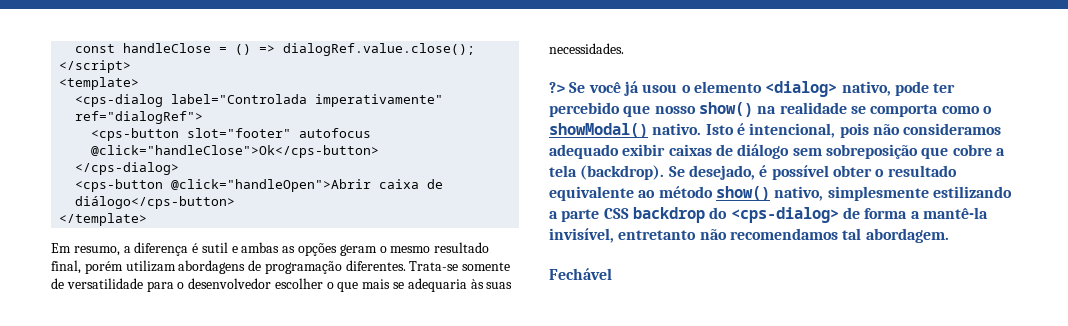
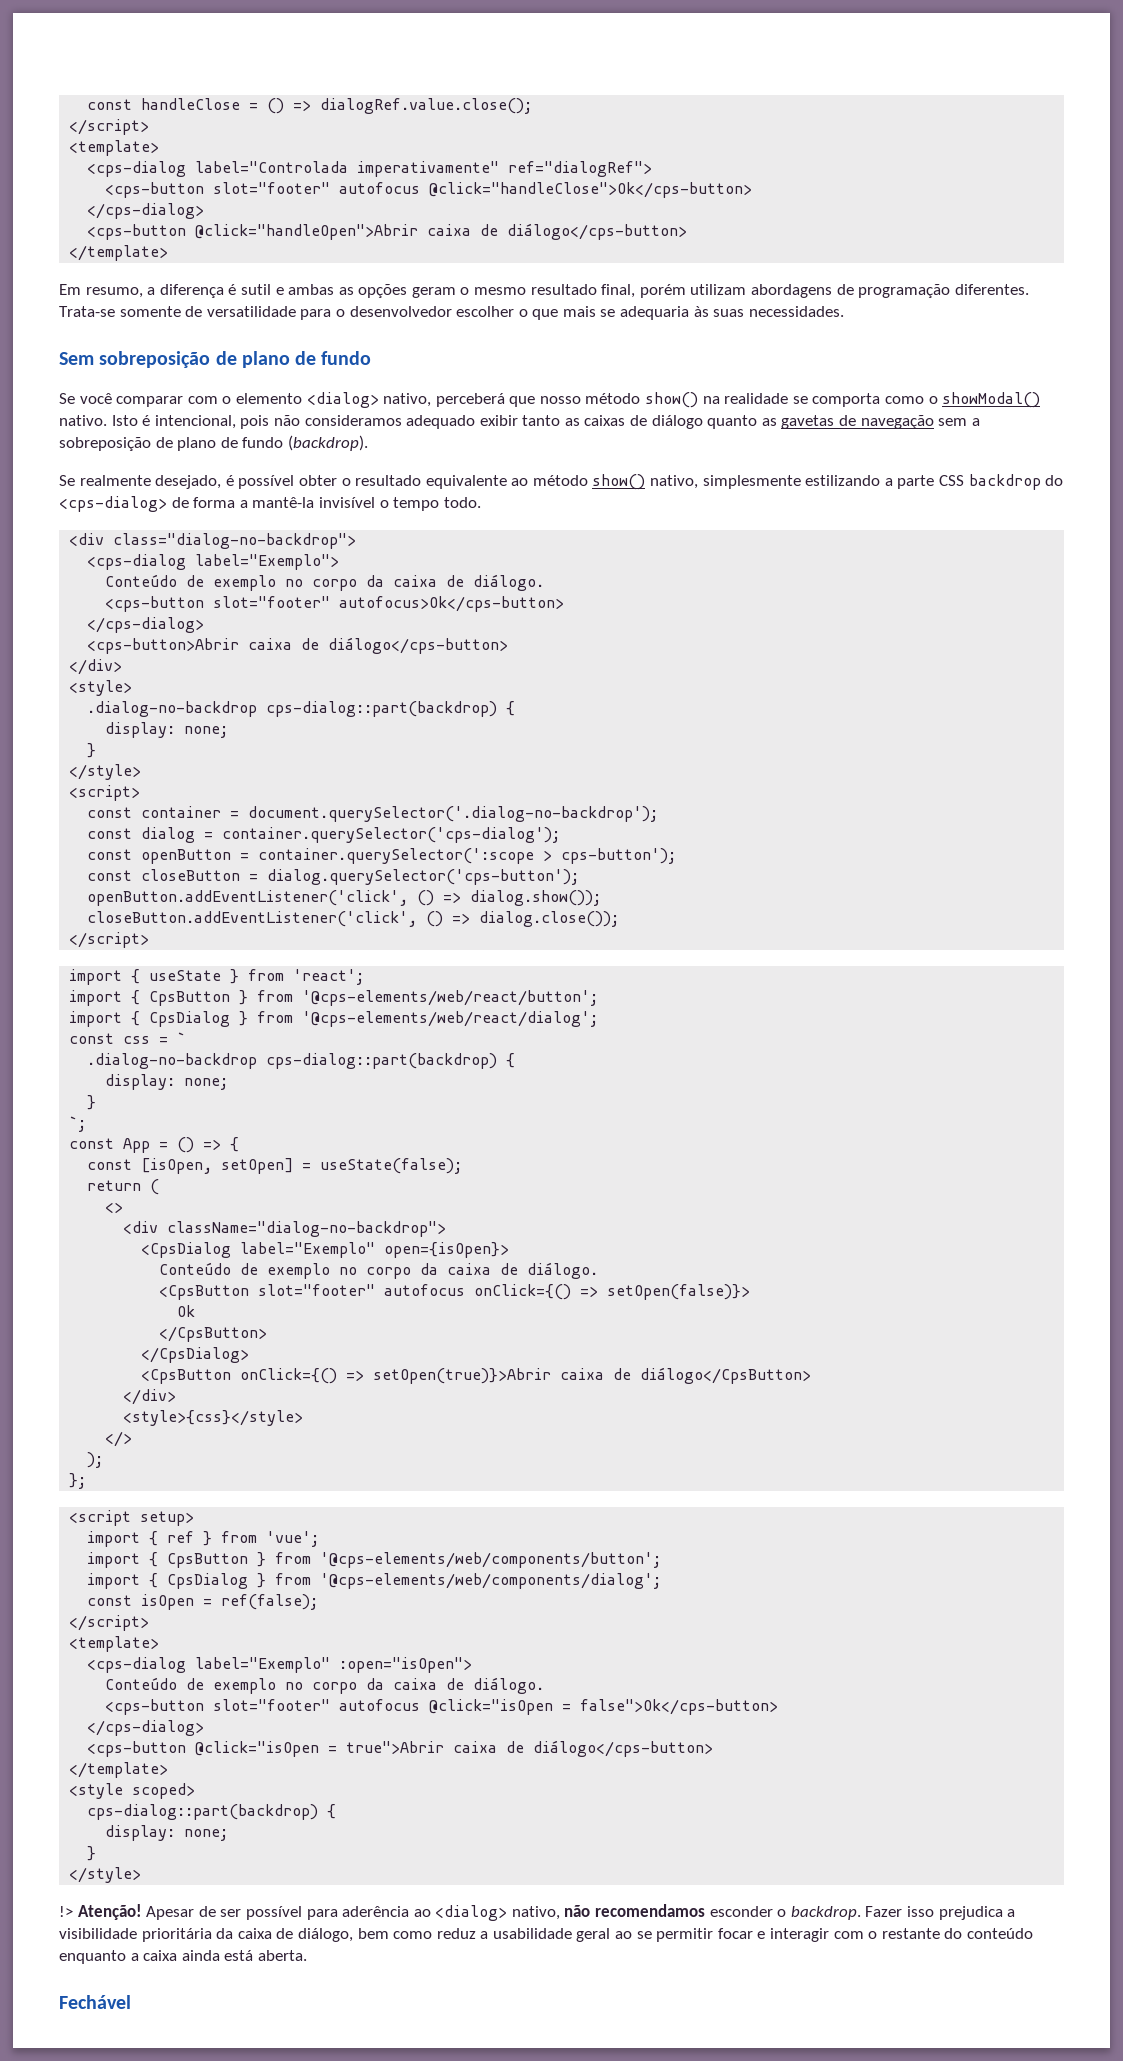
- ?> Se você já usou o elemento <dialog> nativo, pode ter percebido que nosso show() na realidade se comporta como o showModal() nativo.
+ Sem sobreposição de plano de fundo
+ Se você comparar com o elemento <dialog> nativo, perceberá que nosso método show() na realidade se comporta como o showModal() nativo.
- Isto é intencional, pois não consideramos adequado exibir caixas de diálogo sem sobreposição que cobre a tela (backdrop). Se desejado, é possível obter o resultado equivalente ao método show() nativo, simplesmente estilizando a parte CSS backdrop do <cps-dialog> de forma a mantê-la invisível, entretanto não recomendamos tal abordagem.
+ Isto é intencional, pois não consideramos adequado exibir tanto as caixas de diálogo quanto as gavetas de navegação sem a sobreposição de plano de fundo (backdrop).
+ Se realmente desejado, é possível obter o resultado equivalente ao método show() nativo, simplesmente estilizando a parte CSS backdrop do <cps-dialog> de forma a mantê-la invisível o tempo todo.
+ <div class="dialog-no-backdrop">
+ <cps-dialog label="Exemplo">
+ Conteúdo de exemplo no corpo da caixa de diálogo.
+ <cps-button slot="footer" autofocus>Ok</cps-button>
+ </cps-dialog>
+ <cps-button>Abrir caixa de diálogo</cps-button>
+ </div>
+ <style>
+ .dialog-no-backdrop cps-dialog::part(backdrop) {
+ display: none;
+ }
+ </style>
+ <script>
+ const container = document.querySelector('.dialog-no-backdrop');
+ const dialog = container.querySelector('cps-dialog');
+ const openButton = container.querySelector(':scope > cps-button');
+ const closeButton = dialog.querySelector('cps-button');
+ openButton.addEventListener('click', () => dialog.show());
+ closeButton.addEventListener('click', () => dialog.close());
+ </script>
+ import { useState } from 'react';
+ import { CpsButton } from '@cps-elements/web/react/button';
+ import { CpsDialog } from '@cps-elements/web/react/dialog';
+ const css = `
+ .dialog-no-backdrop cps-dialog::part(backdrop) {
+ display: none;
+ }
+ `;
+ const App = () => {
+ const [isOpen, setOpen] = useState(false);
+ return (
+ <>
+ <div className="dialog-no-backdrop">
+ <CpsDialog label="Exemplo" open={isOpen}>
+ Conteúdo de exemplo no corpo da caixa de diálogo.
+ <CpsButton slot="footer" autofocus onClick={() => setOpen(false)}>
+ Ok
+ </CpsButton>
+ </CpsDialog>
+ <CpsButton onClick={() => setOpen(true)}>Abrir caixa de diálogo</CpsButton>
+ </div>
+ <style>{css}</style>
+ </>
+ );
+ };
+ <script setup>
+ import { ref } from 'vue';
+ import { CpsButton } from '@cps-elements/web/components/button';
+ import { CpsDialog } from '@cps-elements/web/components/dialog';
+ const isOpen = ref(false);
+ </script>
+ <template>
+ <cps-dialog label="Exemplo" :open="isOpen">
+ Conteúdo de exemplo no corpo da caixa de diálogo.
+ <cps-button slot="footer" autofocus @click="isOpen = false">Ok</cps-button>
+ </cps-dialog>
+ <cps-button @click="isOpen = true">Abrir caixa de diálogo</cps-button>
+ </template>
+ <style scoped>
+ cps-dialog::part(backdrop) {
+ display: none;
+ }
+ </style>
+ !> Atenção! Apesar de ser possível para aderência ao <dialog> nativo, não recomendamos esconder o backdrop. Fazer isso prejudica a visibilidade prioritária da caixa de diálogo, bem como reduz a usabilidade geral ao se permitir focar e interagir com o restante do conteúdo enquanto a caixa ainda está aberta.

